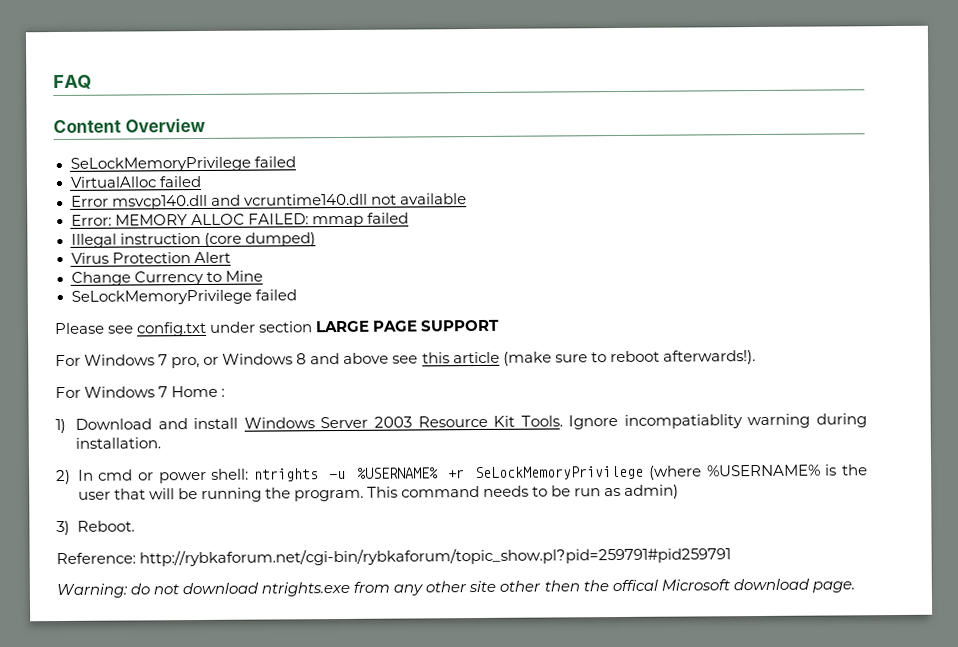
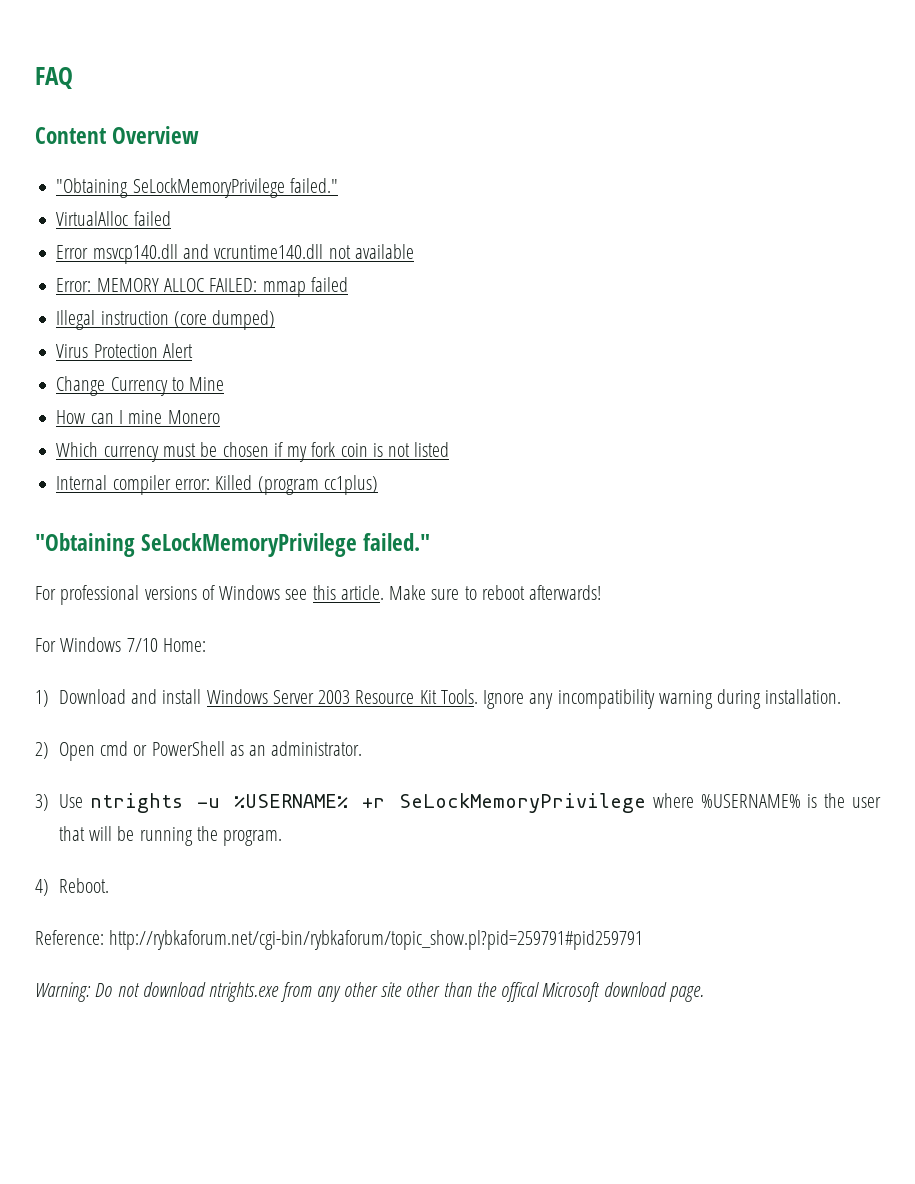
  Content Overview
- SeLockMemoryPrivilege failed
+ "Obtaining SeLockMemoryPrivilege failed."
  Change Currency to Mine
- SeLockMemoryPrivilege failed
- Please see config.txt under section LARGE PAGE SUPPORT
- For Windows 7 pro, or Windows 8 and above see this article (make sure to reboot afterwards!).
- For Windows 7 Home :
+ How can I mine Monero
+ Which currency must be chosen if my fork coin is not listed
+ Internal compiler error: Killed (program cc1plus)
+ "Obtaining SeLockMemoryPrivilege failed."
+ For professional versions of Windows see this article. Make sure to reboot afterwards!
+ For Windows 7/10 Home:
- Ignore incompatiablity warning during installation.
+ Ignore any incompatibility warning during installation.
- 2) In cmd or power shell: ntrights -u %USERNAME% +r SeLockMemoryPrivilege (where %USERNAME% is the user that will be running the program. This command needs to be run as admin)
- 3) Reboot.
+ 2) Open cmd or PowerShell as an administrator.
+ 3) Use ntrights -u %USERNAME% +r SeLockMemoryPrivilege where %USERNAME% is the user that will be running the program.
+ 4) Reboot.
- Warning: do not download ntrights.exe from any other site other then the offical Microsoft download page.
+ Warning: Do not download ntrights.exe from any other site other than the offical Microsoft download page.

